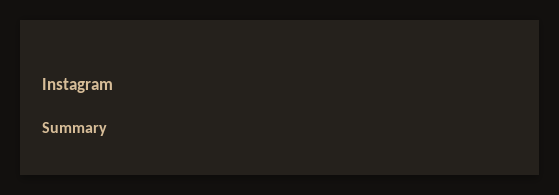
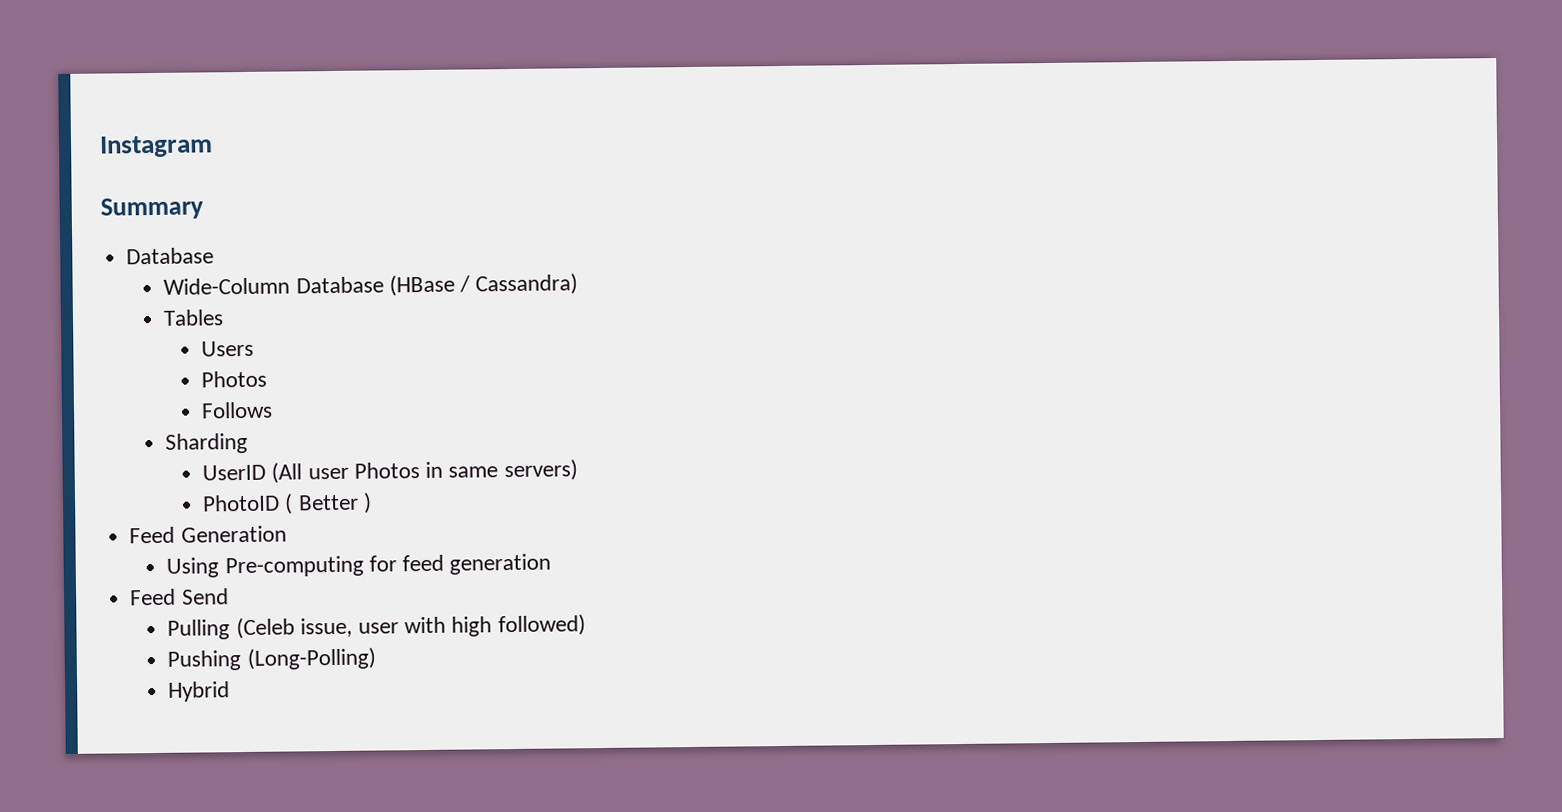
  Summary
+ Database
+ Wide-Column Database (HBase / Cassandra)
+ Tables
+ Users
+ Photos
+ Follows
+ Sharding
+ UserID (All user Photos in same servers)
+ PhotoID ( Better )
+ Feed Generation
+ Using Pre-computing for feed generation
+ Feed Send
+ Pulling (Celeb issue, user with high followed)
+ Pushing (Long-Polling)
+ Hybrid

